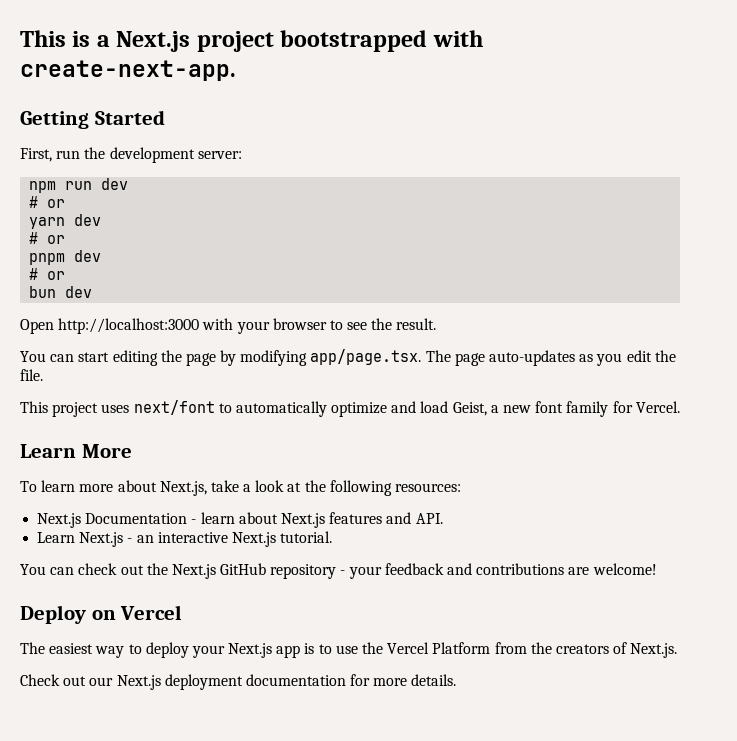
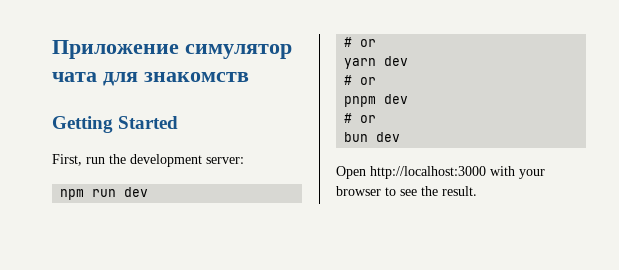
- This is a Next.js project bootstrapped with create-next-app.
+ Приложение симулятор чата для знакомств
- You can start editing the page by modifying app/page.tsx. The page auto-updates as you edit the file.
- This project uses next/font to automatically optimize and load Geist, a new font family for Vercel.
- Learn More
- To learn more about Next.js, take a look at the following resources:
- Next.js Documentation - learn about Next.js features and API.
- Learn Next.js - an interactive Next.js tutorial.
- You can check out the Next.js GitHub repository - your feedback and contributions are welcome!
- Deploy on Vercel
- The easiest way to deploy your Next.js app is to use the Vercel Platform from the creators of Next.js.
- Check out our Next.js deployment documentation for more details.

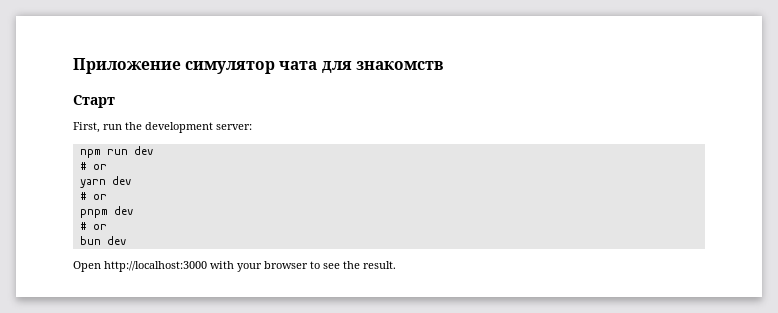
- Getting Started
+ Старт

